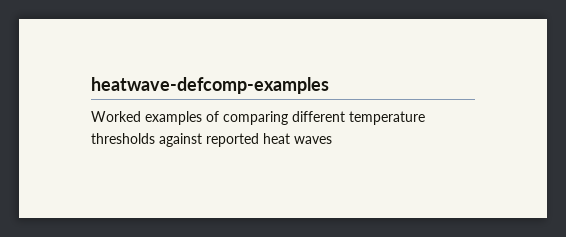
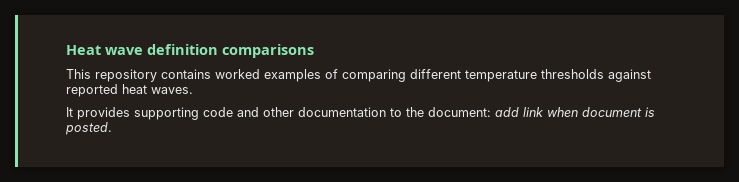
- heatwave-defcomp-examples
- Worked examples of comparing different temperature thresholds against reported heat waves
+ Heat wave definition comparisons
+ This repository contains worked examples of comparing different temperature thresholds against reported heat waves.
+ It provides supporting code and other documentation to the document: add link when document is posted.

